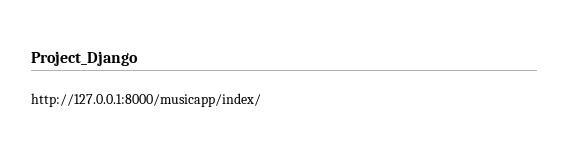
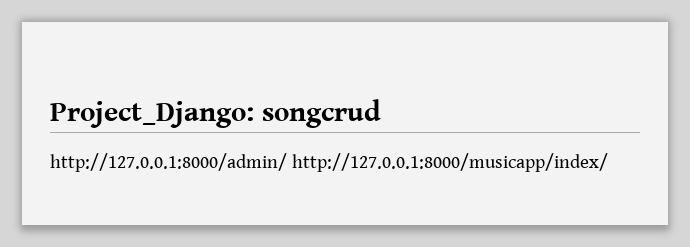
- Project_Django
- http://127.0.0.1:8000/musicapp/index/
+ Project_Django: songcrud
+ http://127.0.0.1:8000/admin/ http://127.0.0.1:8000/musicapp/index/

